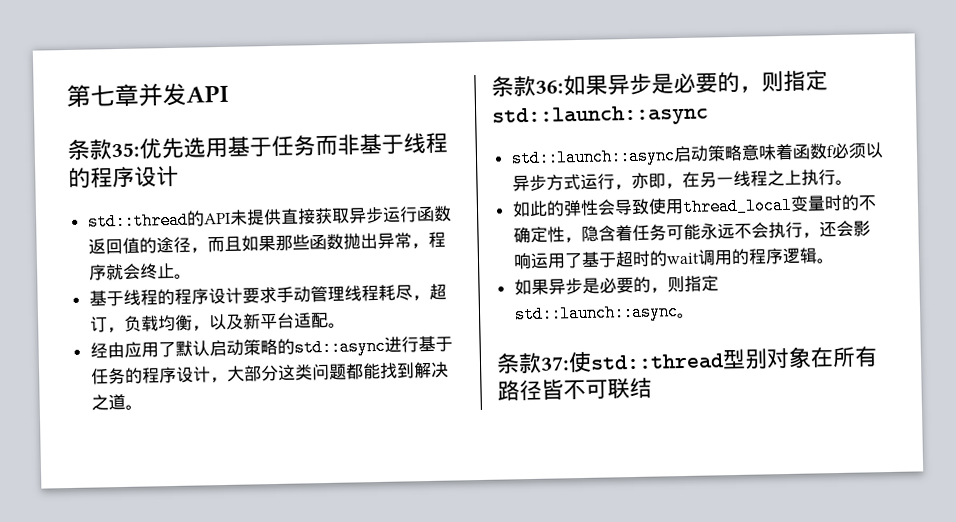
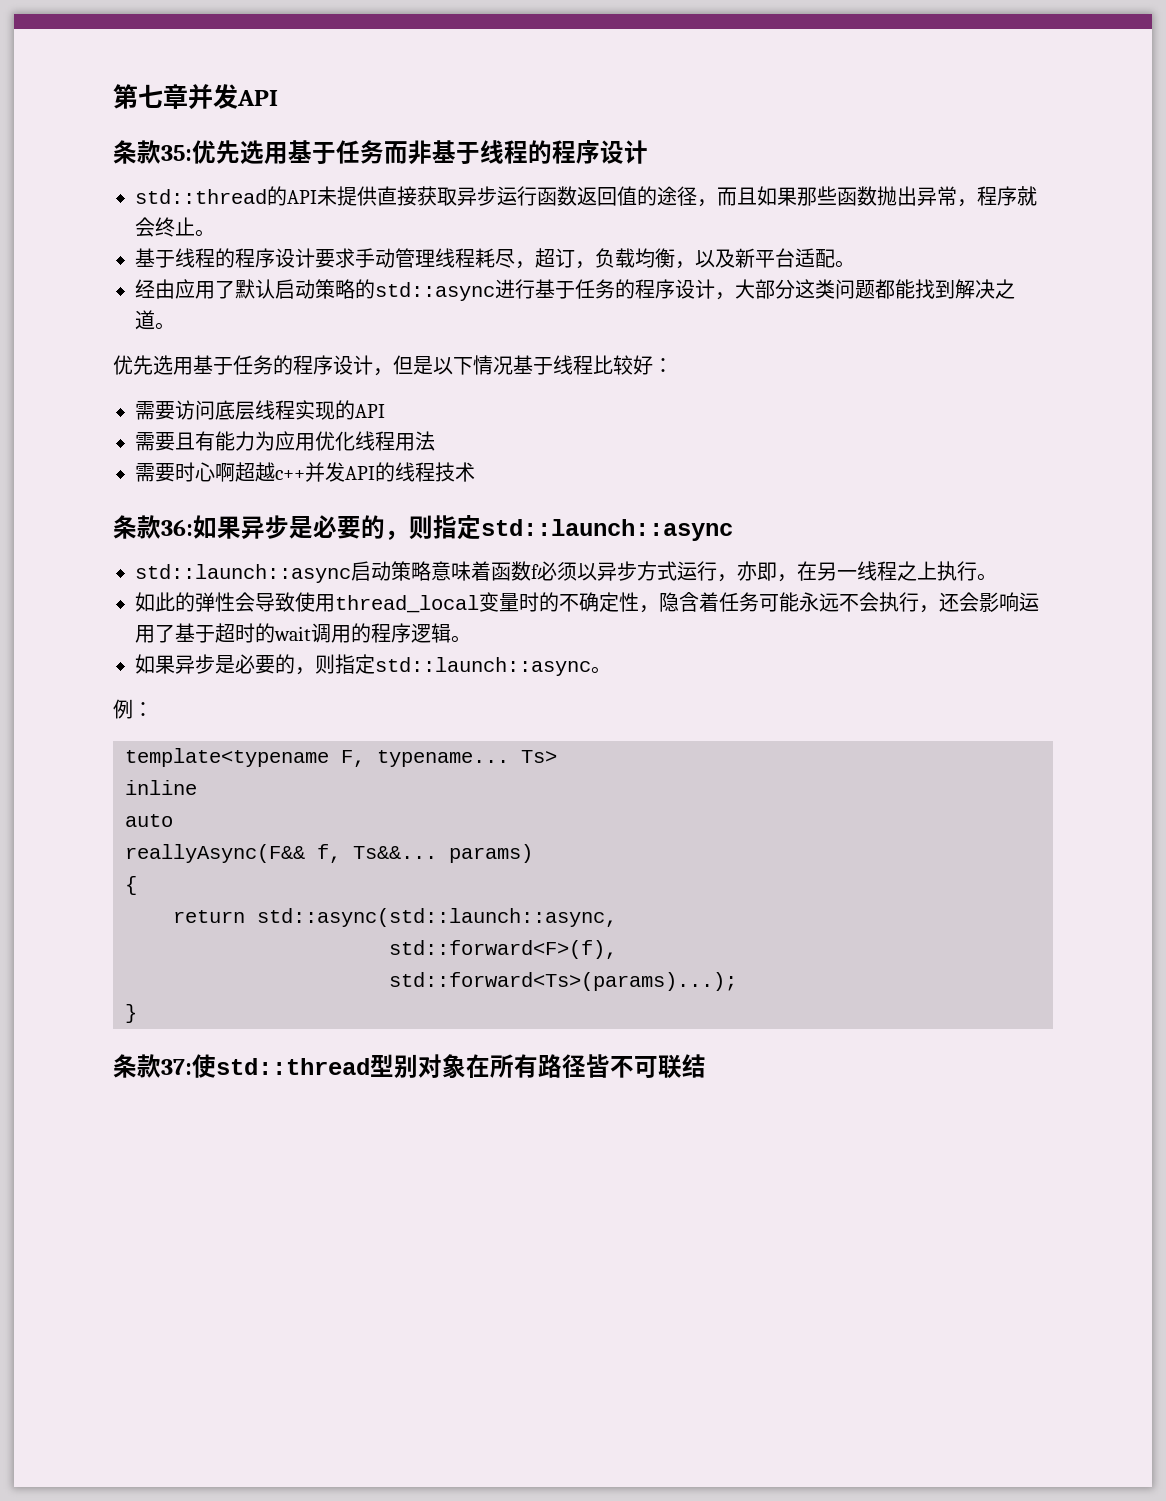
+ 优先选用基于任务的程序设计，但是以下情况基于线程比较好：
+ 需要访问底层线程实现的API
+ 需要且有能力为应用优化线程用法
+ 需要时心啊超越c++并发API的线程技术
+ 例：
+ template<typename F, typename... Ts>
+ inline
+ auto
+ reallyAsync(F&& f, Ts&&... params)
+ {
+ return std::async(std::launch::async,
+ std::forward<F>(f),
+ std::forward<Ts>(params)...);
+ }

